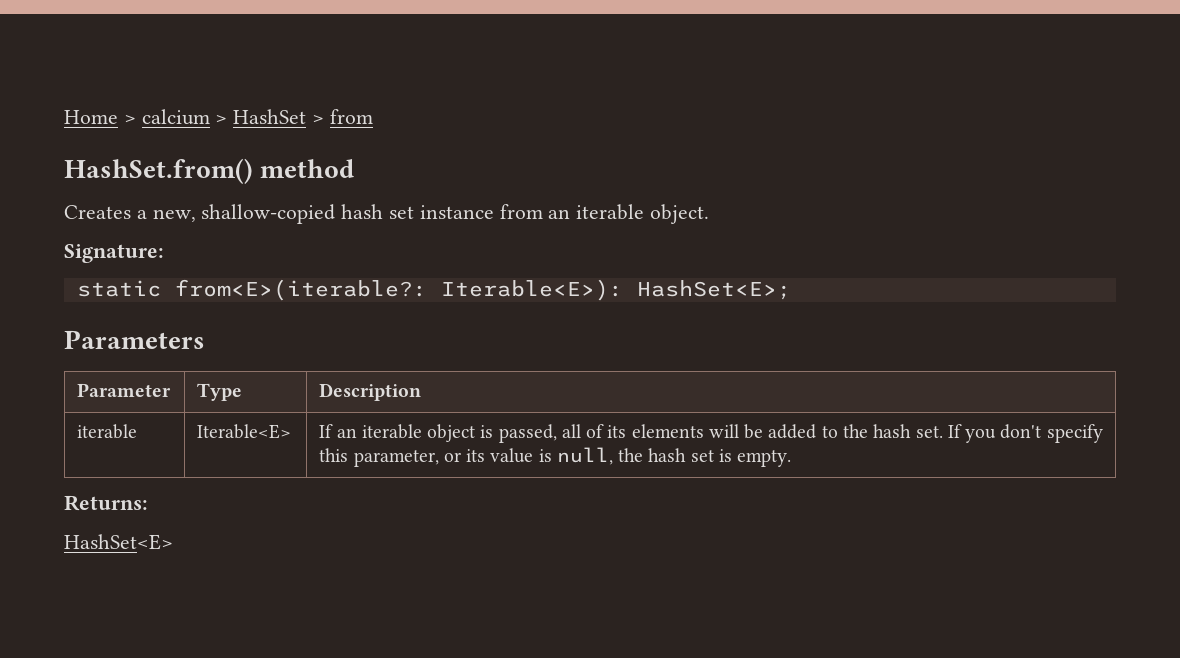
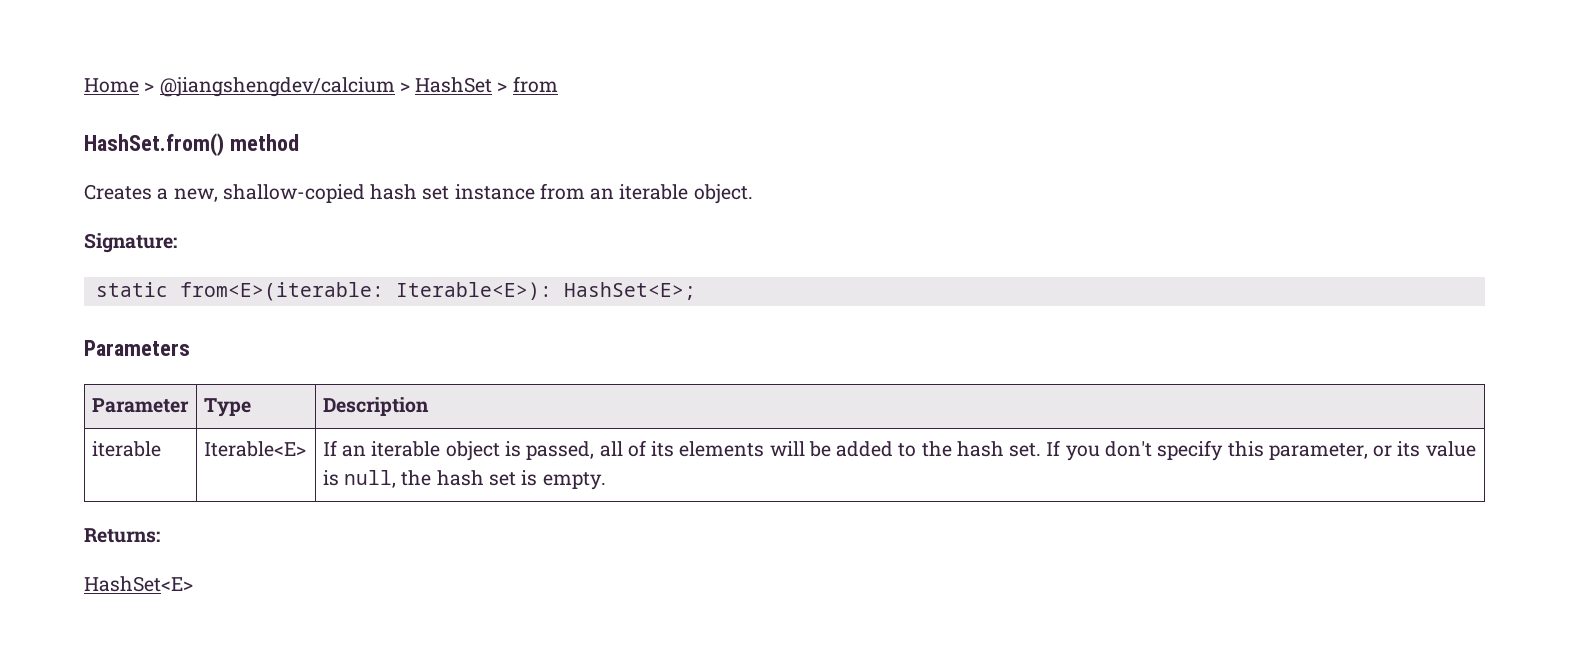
- Home > calcium > HashSet > from
+ Home > @jiangshengdev/calcium > HashSet > from
- static from<E>(iterable?: Iterable<E>): HashSet<E>;
+ static from<E>(iterable: Iterable<E>): HashSet<E>;

